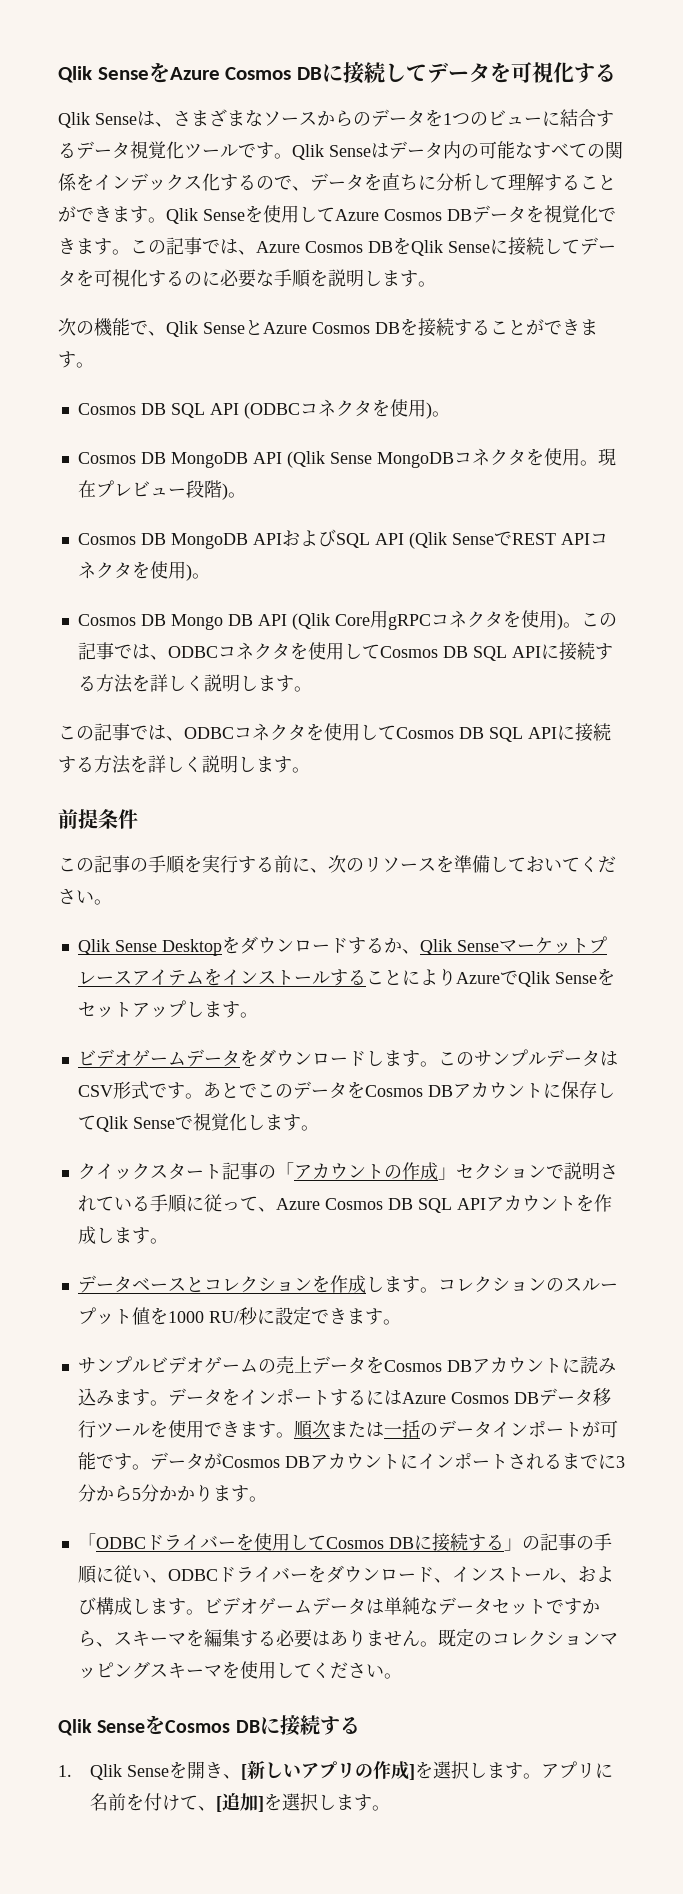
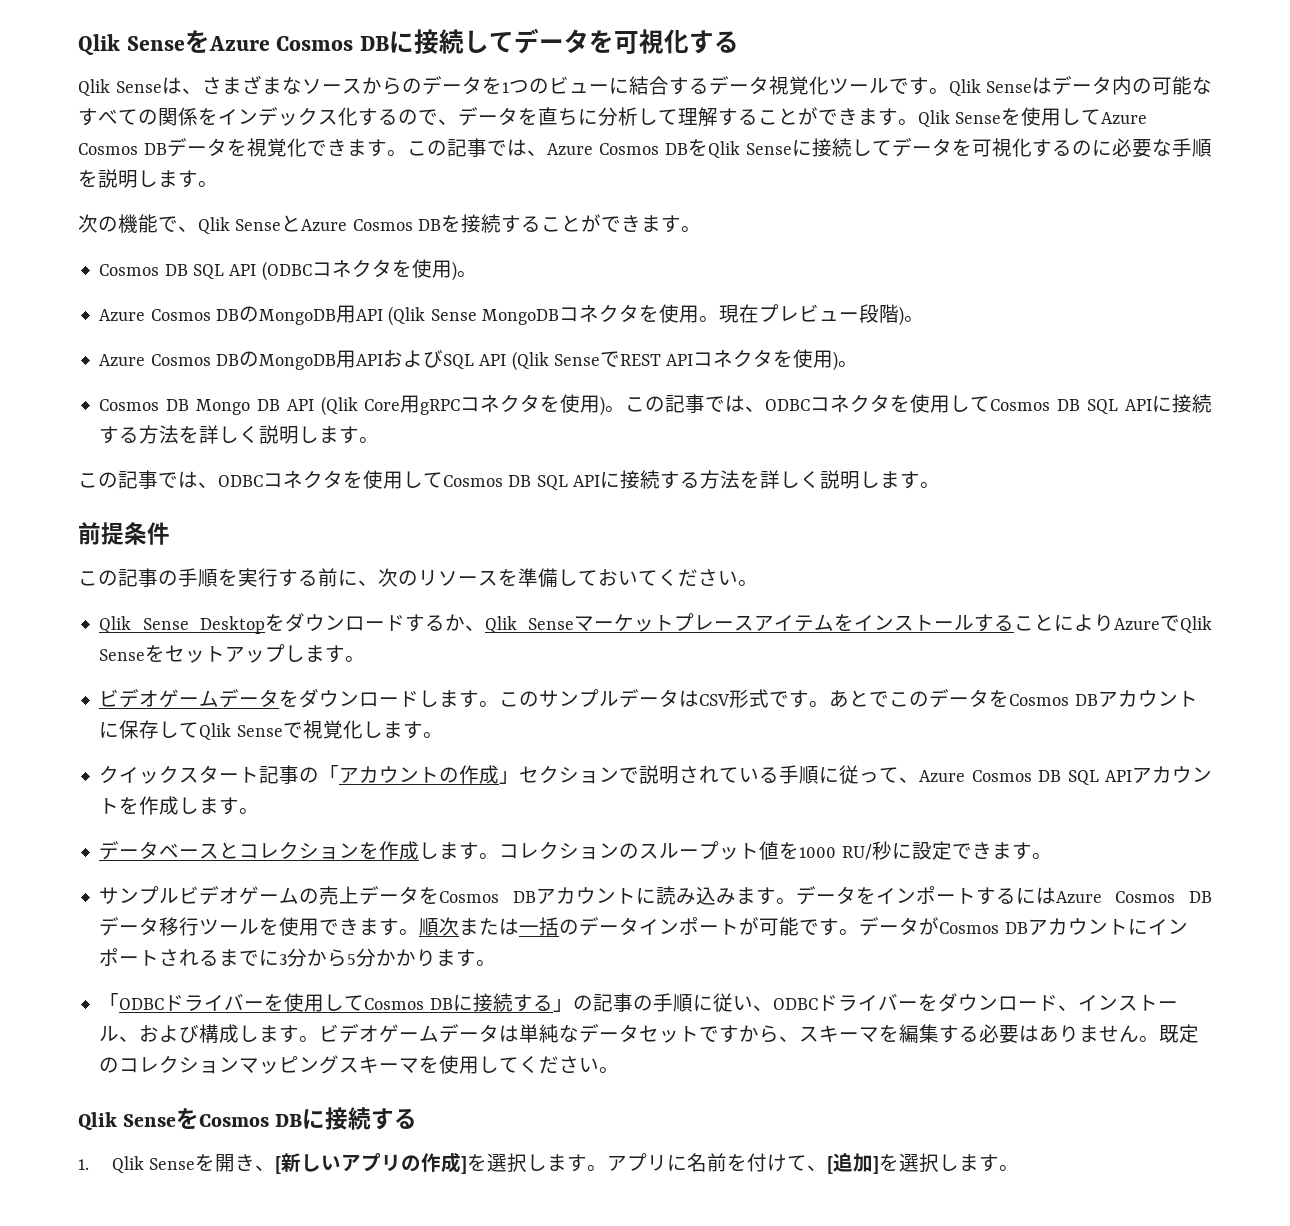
- Cosmos DB MongoDB API (Qlik Sense MongoDBコネクタを使用。
+ Azure Cosmos DBのMongoDB用API (Qlik Sense MongoDBコネクタを使用。
- Cosmos DB MongoDB APIおよびSQL API (Qlik SenseでREST APIコネクタを使用)。
+ Azure Cosmos DBのMongoDB用APIおよびSQL API (Qlik SenseでREST APIコネクタを使用)。

